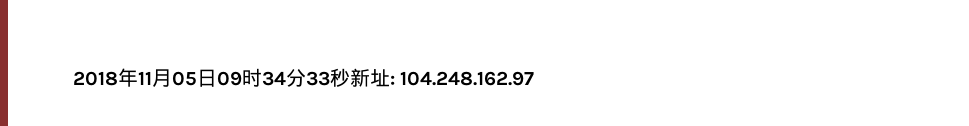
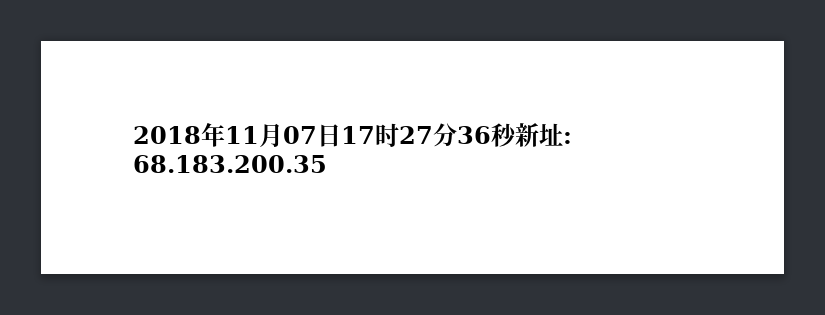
- 2018年11月05日09时34分33秒新址: 104.248.162.97
+ 2018年11月07日17时27分36秒新址: 68.183.200.35

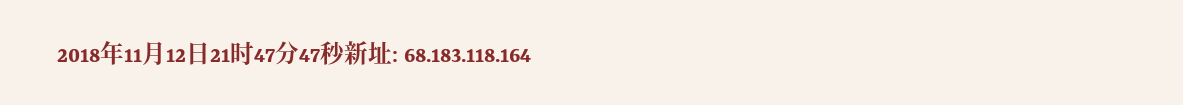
- 2018年11月07日17时27分36秒新址: 68.183.200.35
+ 2018年11月12日21时47分47秒新址: 68.183.118.164

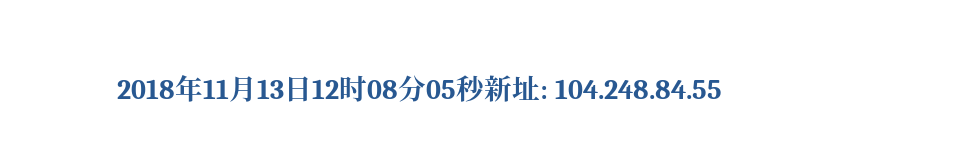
- 2018年11月12日21时47分47秒新址: 68.183.118.164
+ 2018年11月13日12时08分05秒新址: 104.248.84.55

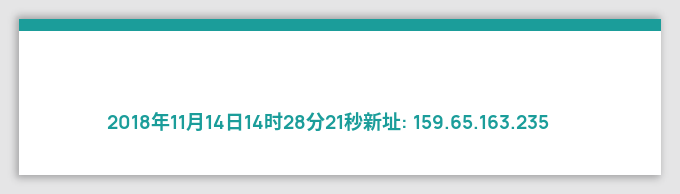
- 2018年11月13日12时08分05秒新址: 104.248.84.55
+ 2018年11月14日14时28分21秒新址: 159.65.163.235

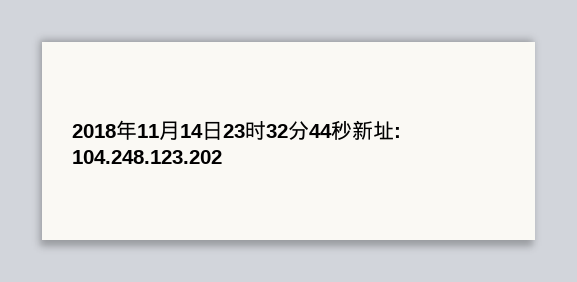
- 2018年11月14日14时28分21秒新址: 159.65.163.235
+ 2018年11月14日23时32分44秒新址: 104.248.123.202

